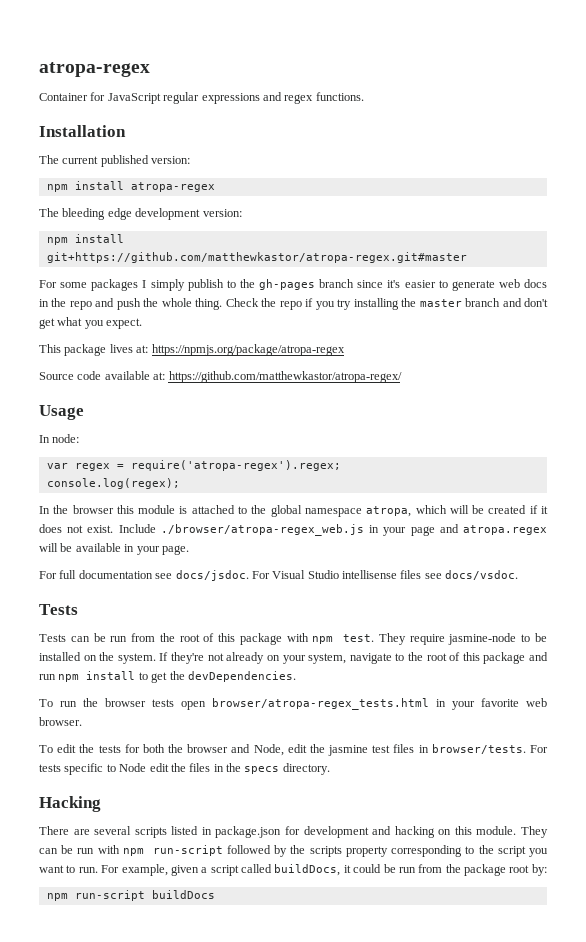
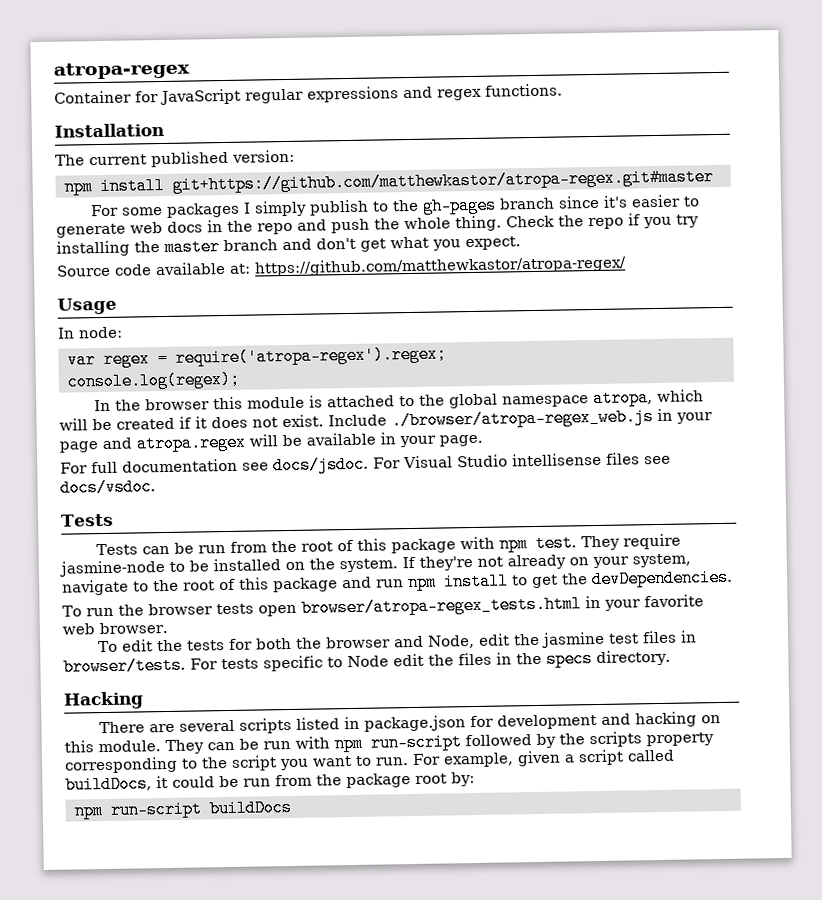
- npm install atropa-regex
- The bleeding edge development version:
- This package lives at: https://npmjs.org/package/atropa-regex

